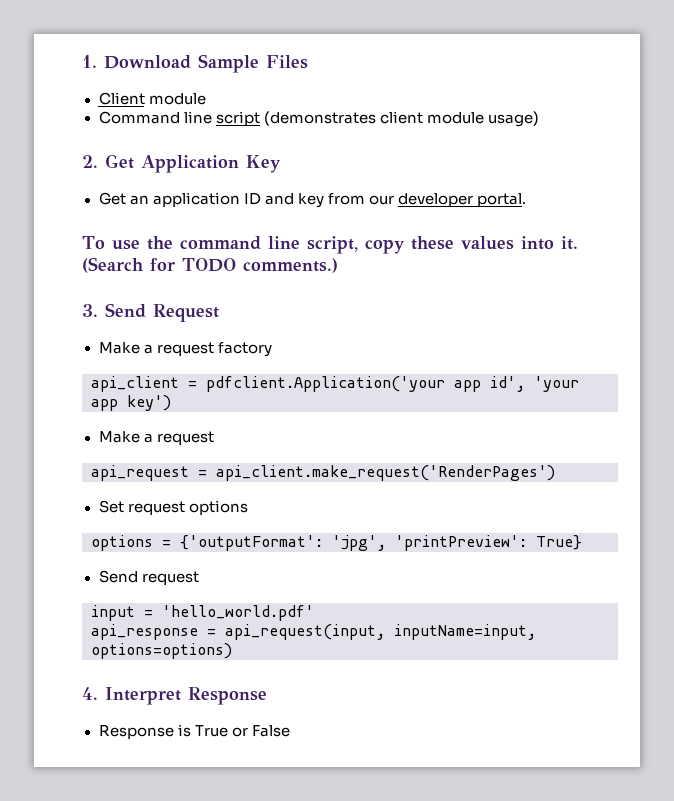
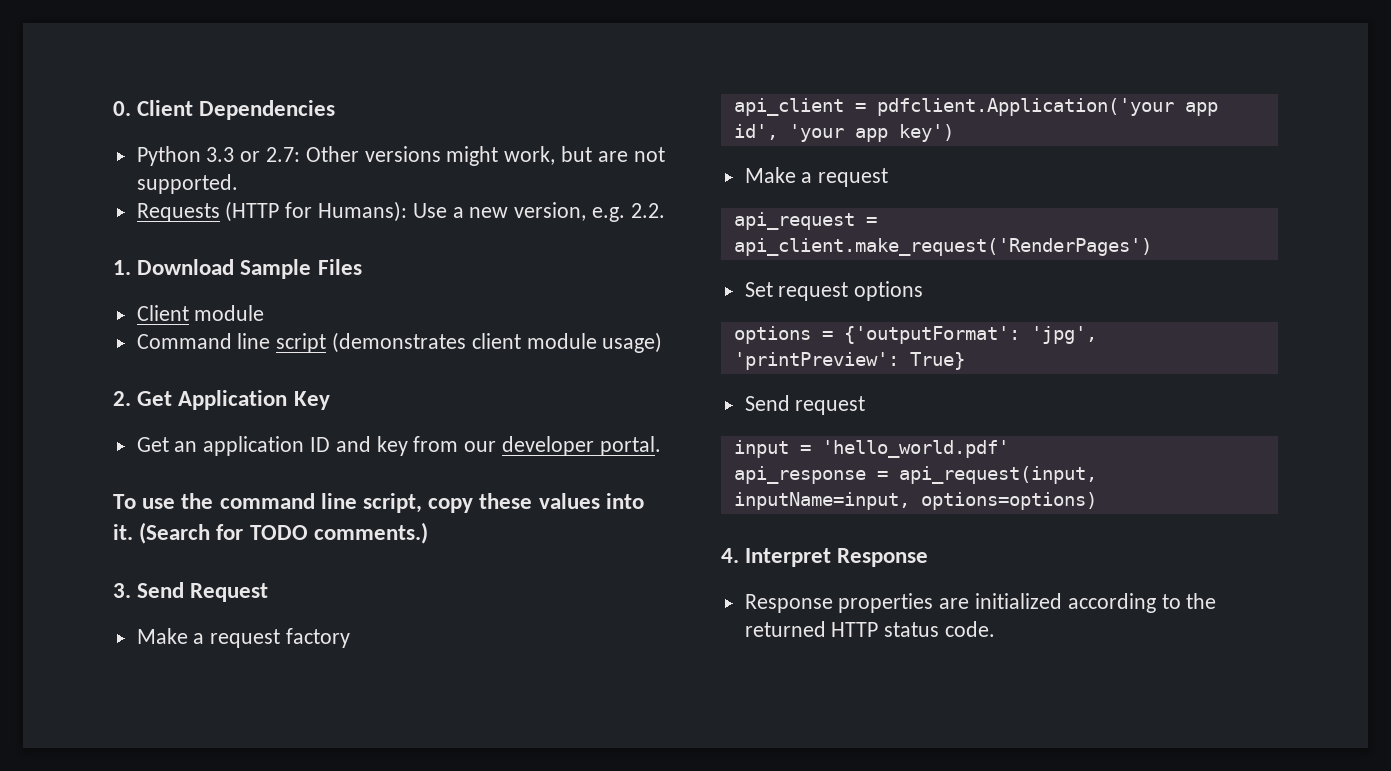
+ 0. Client Dependencies
+ Python 3.3 or 2.7: Other versions might work, but are not supported.
+ Requests (HTTP for Humans): Use a new version, e.g. 2.2.
- Response is True or False
+ Response properties are initialized according to the returned HTTP status code.

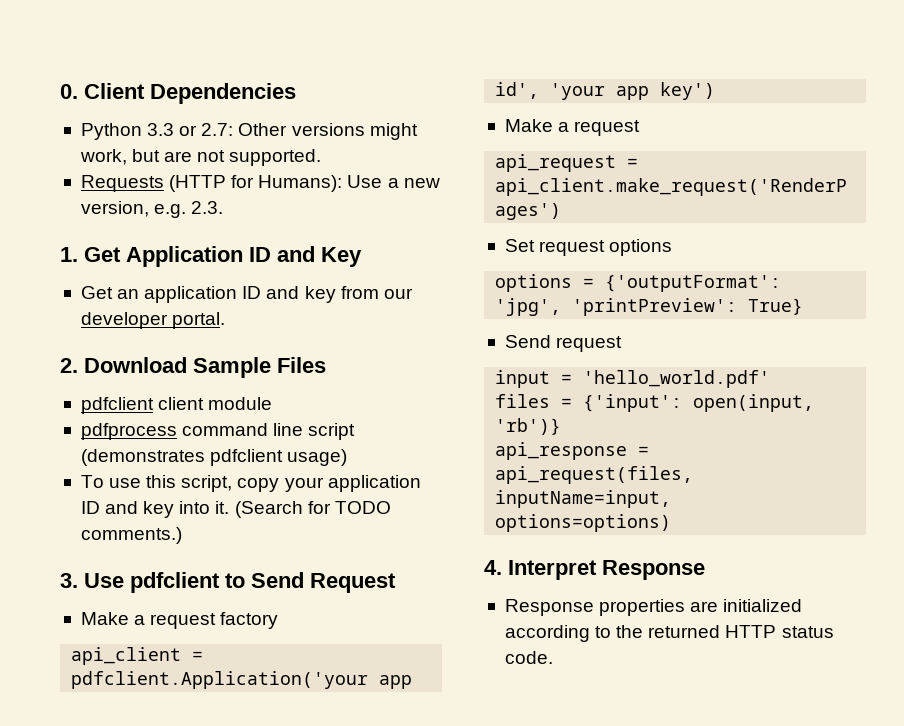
- Requests (HTTP for Humans): Use a new version, e.g. 2.2.
+ Requests (HTTP for Humans): Use a new version, e.g. 2.3.
- 1. Download Sample Files
- Client module
- Command line script (demonstrates client module usage)
- 2. Get Application Key
+ 1. Get Application ID and Key
- To use the command line script, copy these values into it.
+ 2. Download Sample Files
+ pdfclient client module
+ pdfprocess command line script (demonstrates pdfclient usage)
+ To use this script, copy your application ID and key into it.
- 3. Send Request
+ 3. Use pdfclient to Send Request
+ files = {'input': open(input, 'rb')}
- api_response = api_request(input, inputName=input, options=options)
+ api_response = api_request(files, inputName=input, options=options)

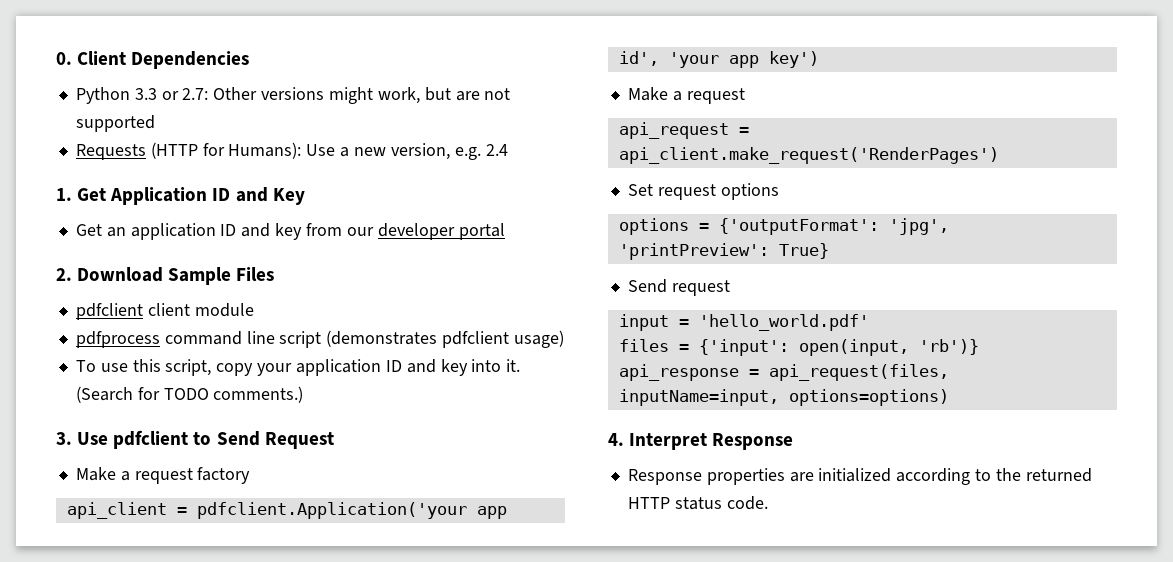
- Python 3.3 or 2.7: Other versions might work, but are not supported.
+ Python 3.3 or 2.7: Other versions might work, but are not supported
- Requests (HTTP for Humans): Use a new version, e.g. 2.3.
+ Requests (HTTP for Humans): Use a new version, e.g. 2.4
- Get an application ID and key from our developer portal.
+ Get an application ID and key from our developer portal

